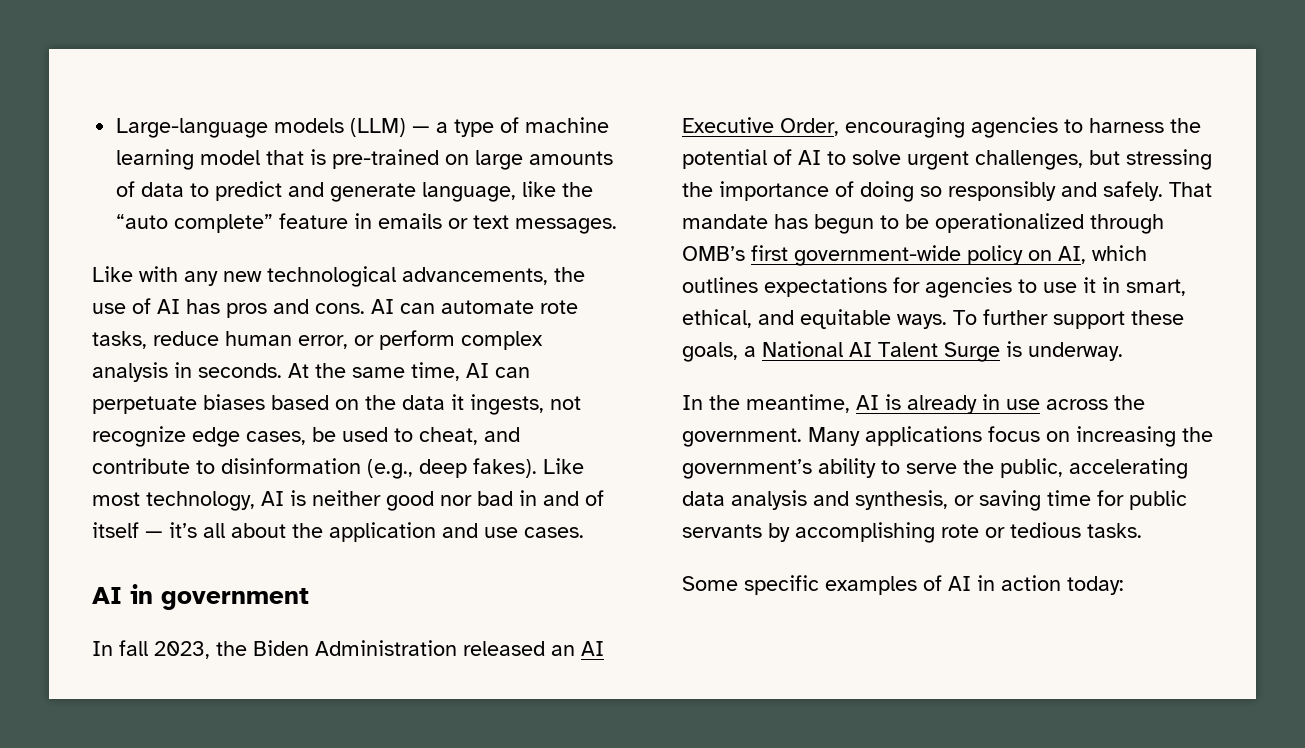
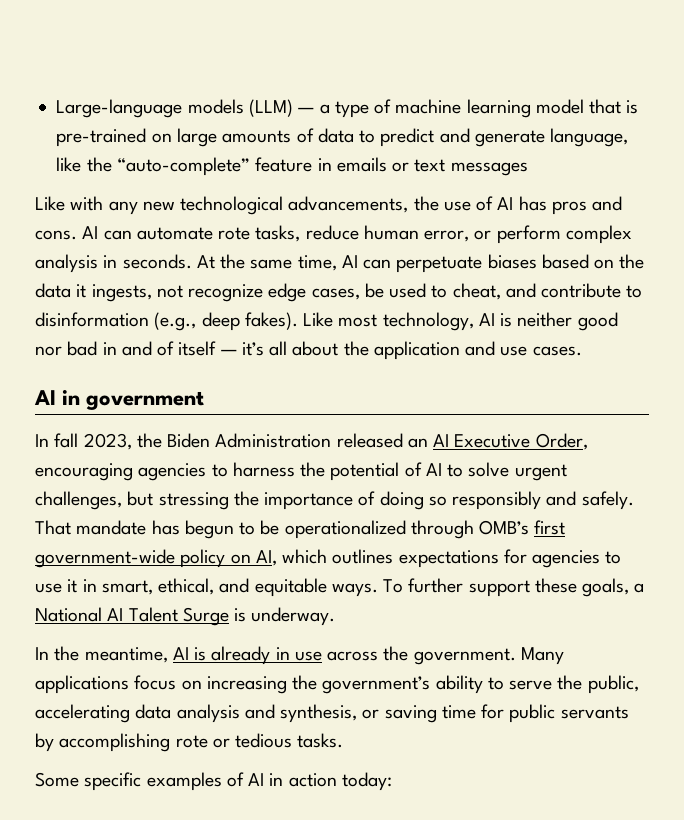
- Large-language models (LLM) — a type of machine learning model that is pre-trained on large amounts of data to predict and generate language, like the “auto complete” feature in emails or text messages.
+ Large-language models (LLM) — a type of machine learning model that is pre-trained on large amounts of data to predict and generate language, like the “auto-complete” feature in emails or text messages

